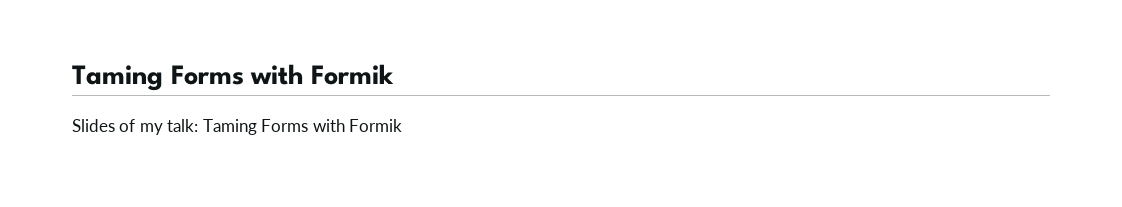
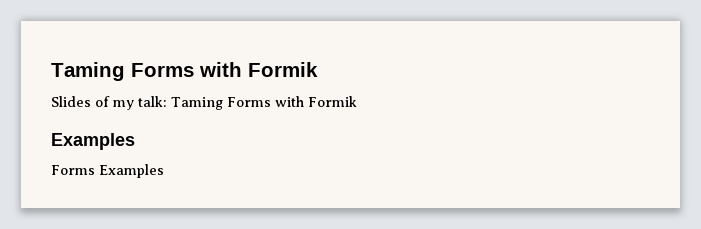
  Slides of my talk: Taming Forms with Formik
+ Examples
+ Forms Examples

